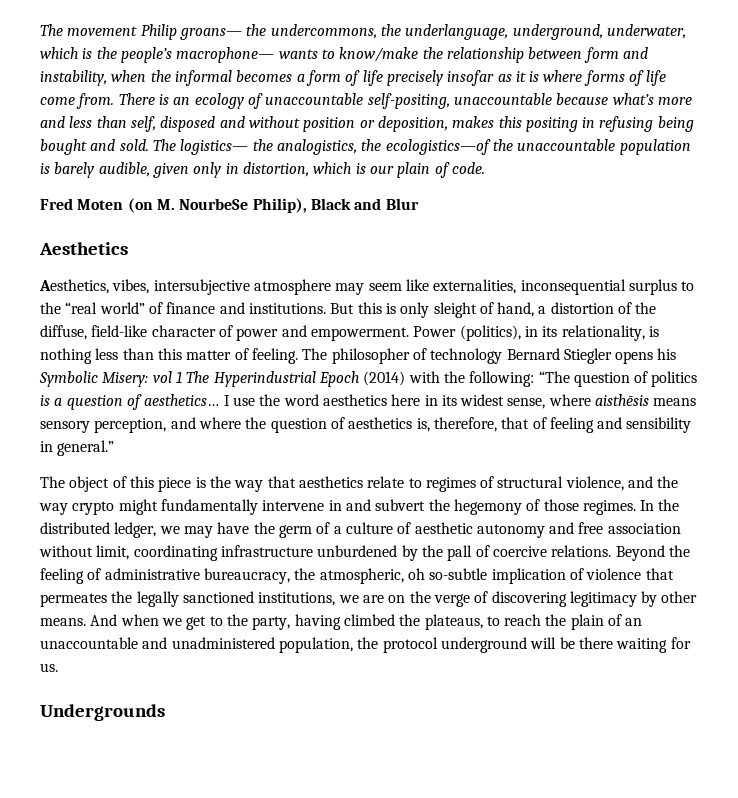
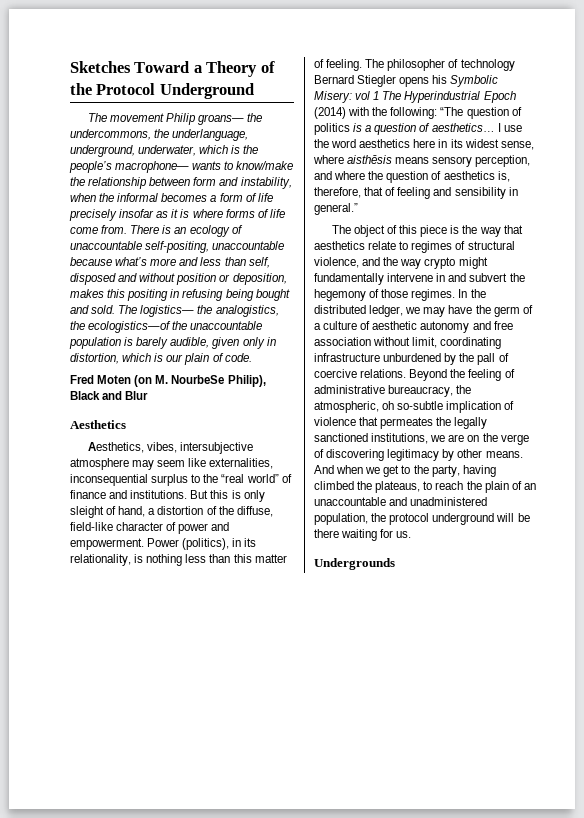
+ Sketches Toward a Theory of the Protocol Underground

